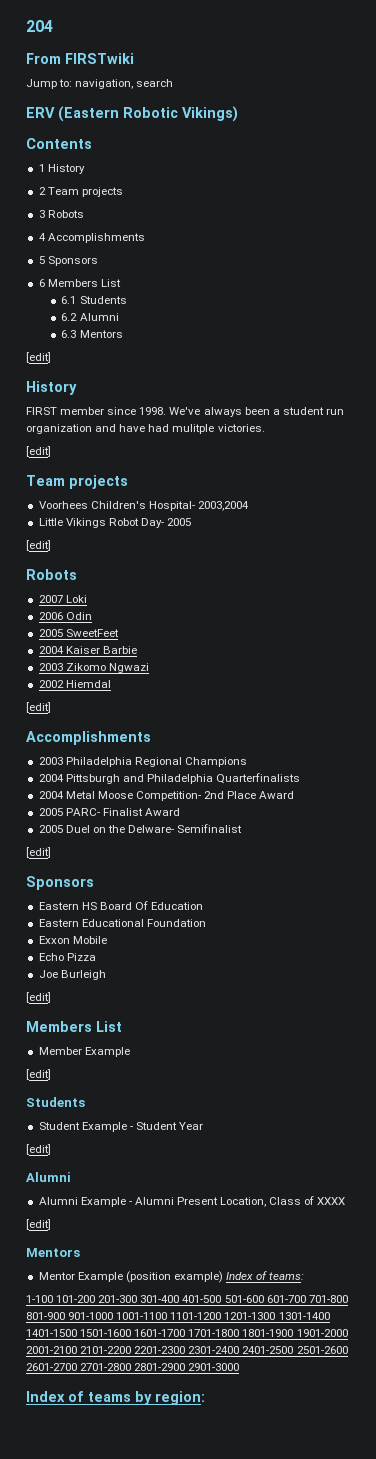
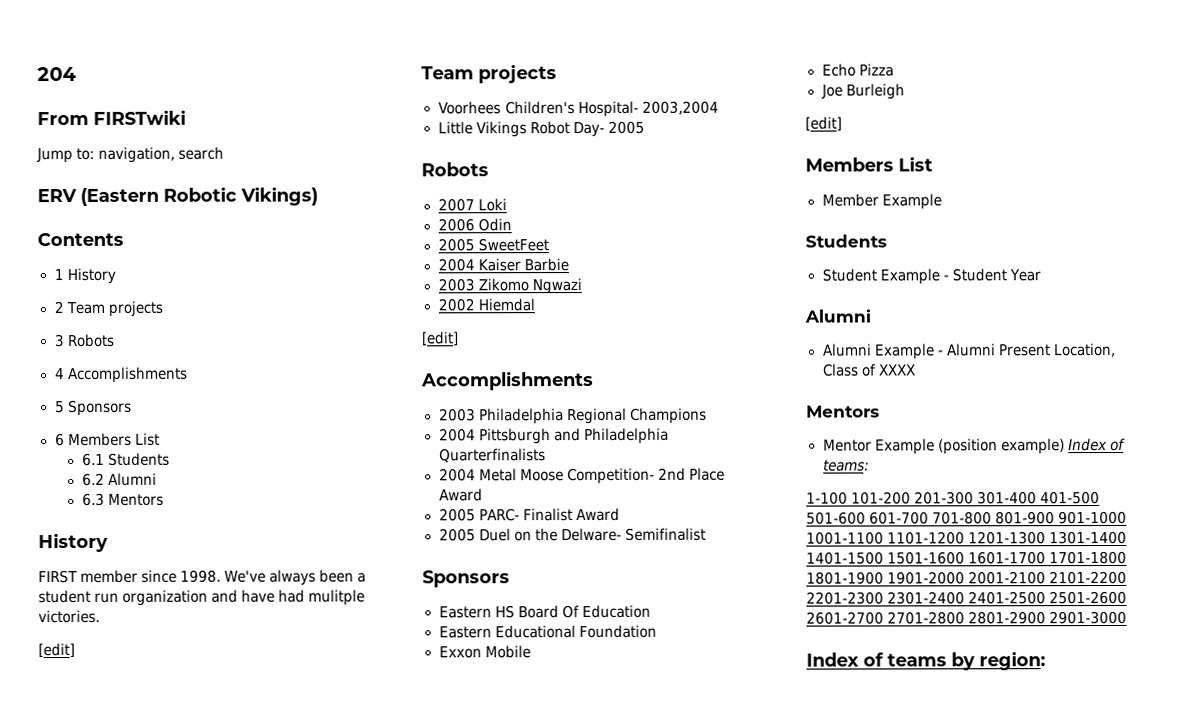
  6.3 Mentors
- [edit]
  Little Vikings Robot Day- 2005
- [edit]
  2005 Duel on the Delware- Semifinalist
- [edit]
  Member Example
- [edit]
  Student Example - Student Year
- [edit]
  Alumni Example - Alumni Present Location, Class of XXXX
- [edit]

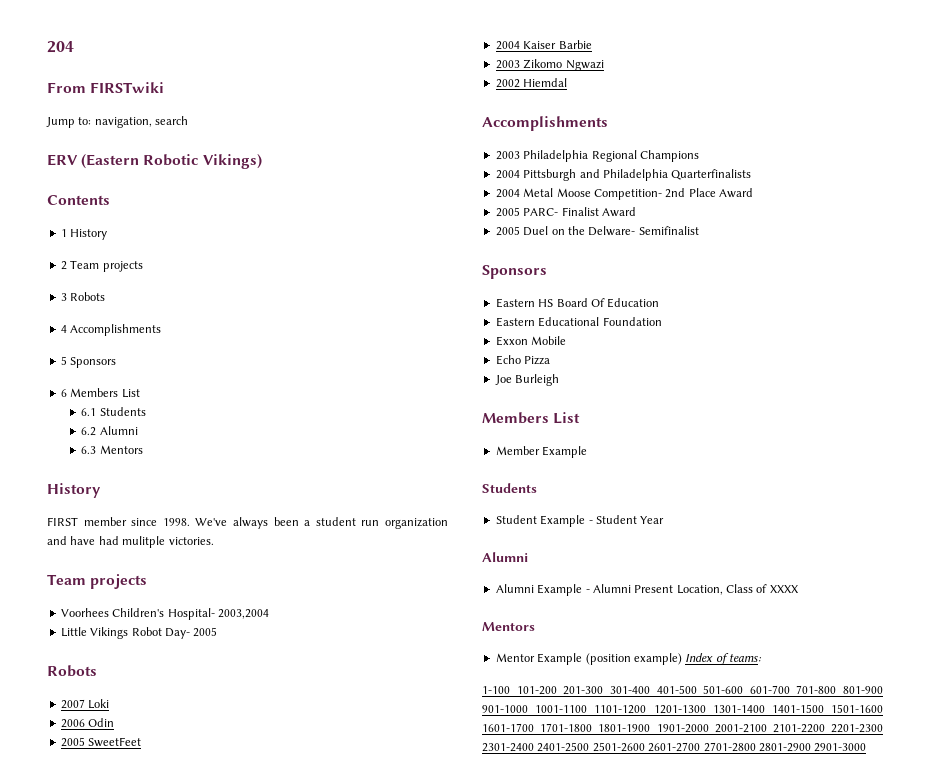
  We've always been a student run organization and have had mulitple victories.
- [edit]
  2002 Hiemdal
- [edit]
  Joe Burleigh
- [edit]
- Index of teams by region:

